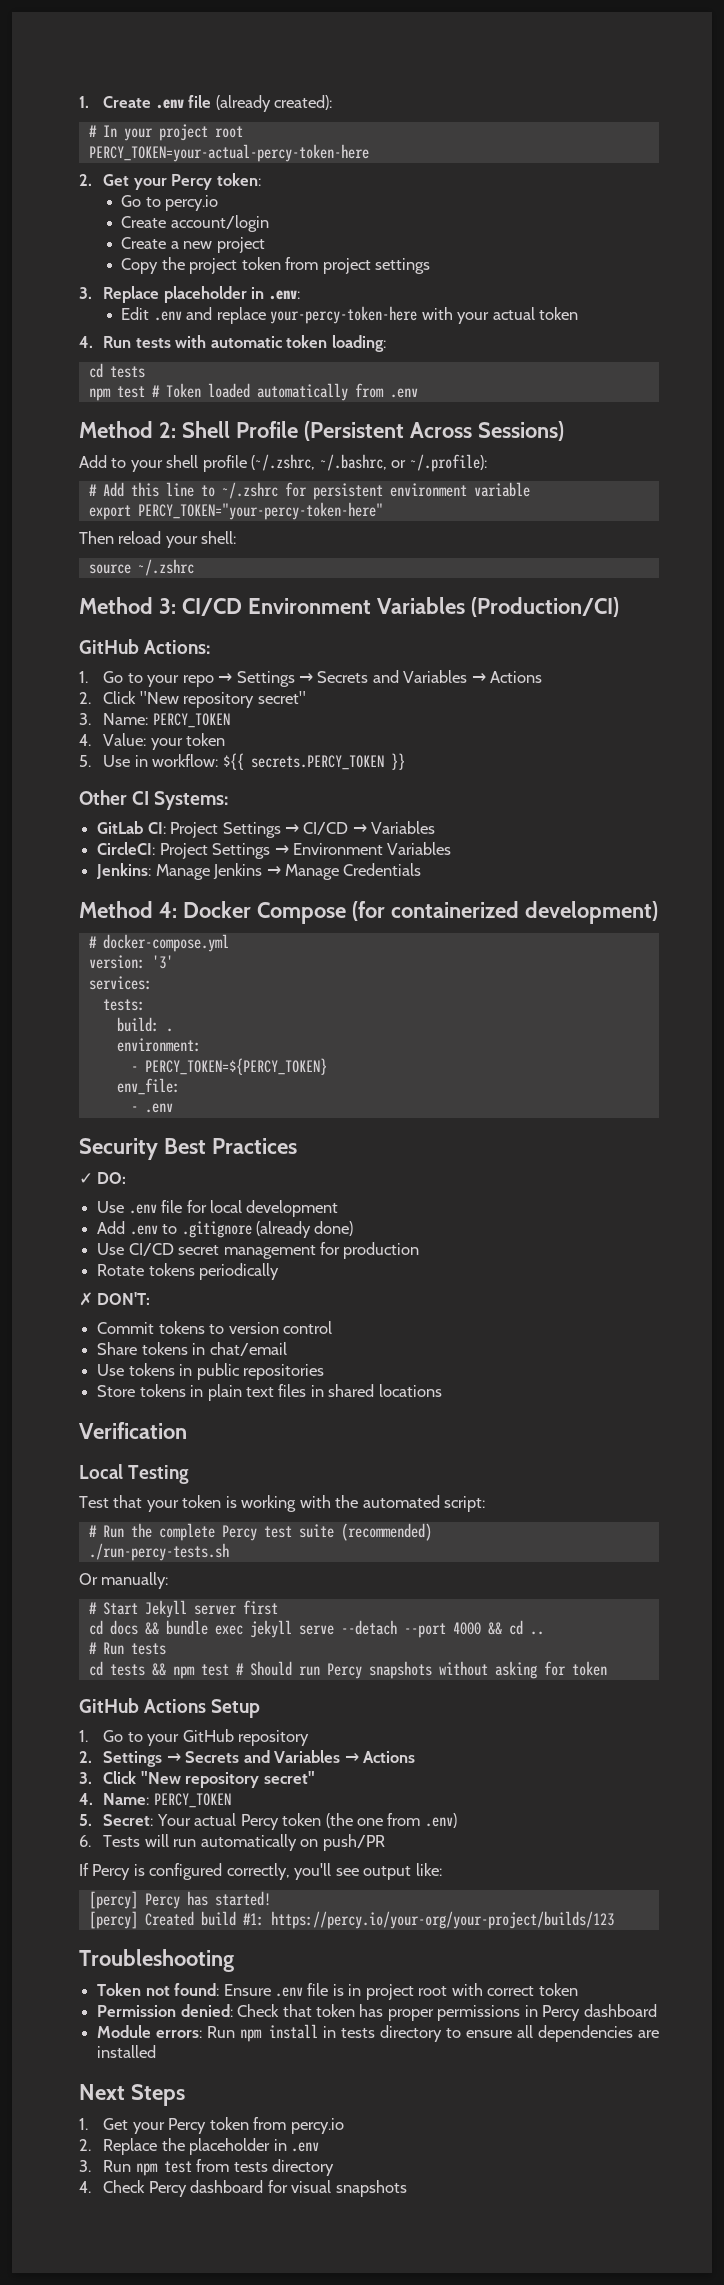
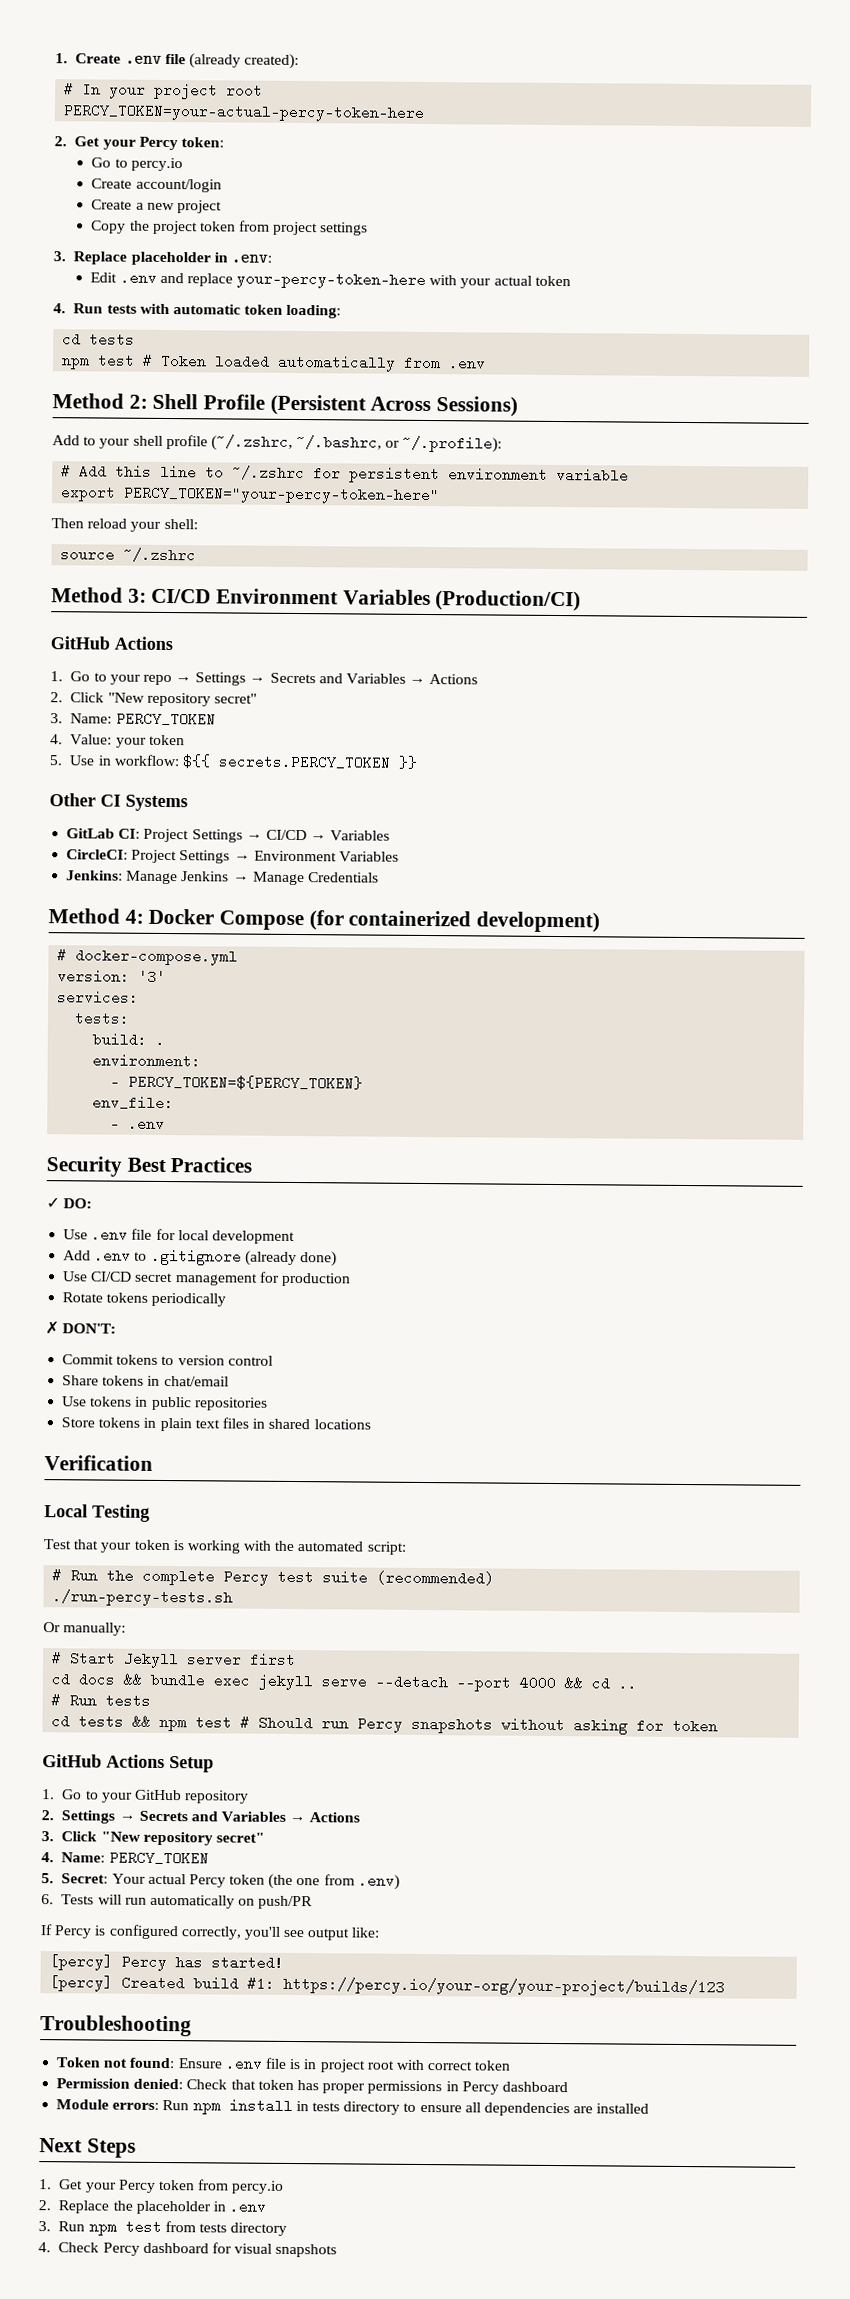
  Method 3: CI/CD Environment Variables (Production/CI)
- GitHub Actions:
+ GitHub Actions
- Other CI Systems:
+ Other CI Systems

